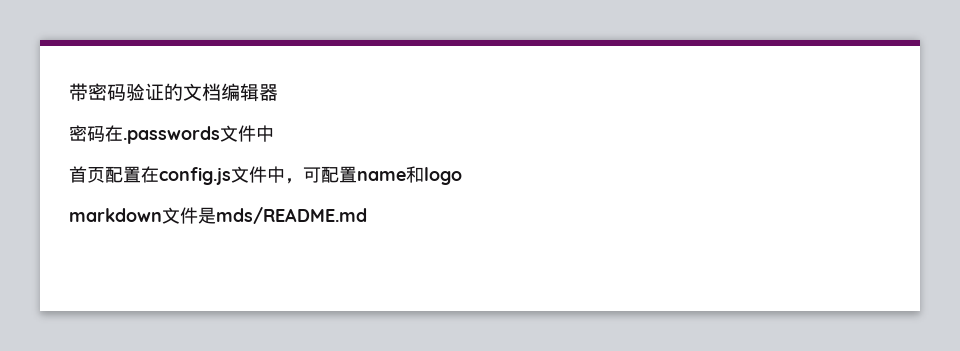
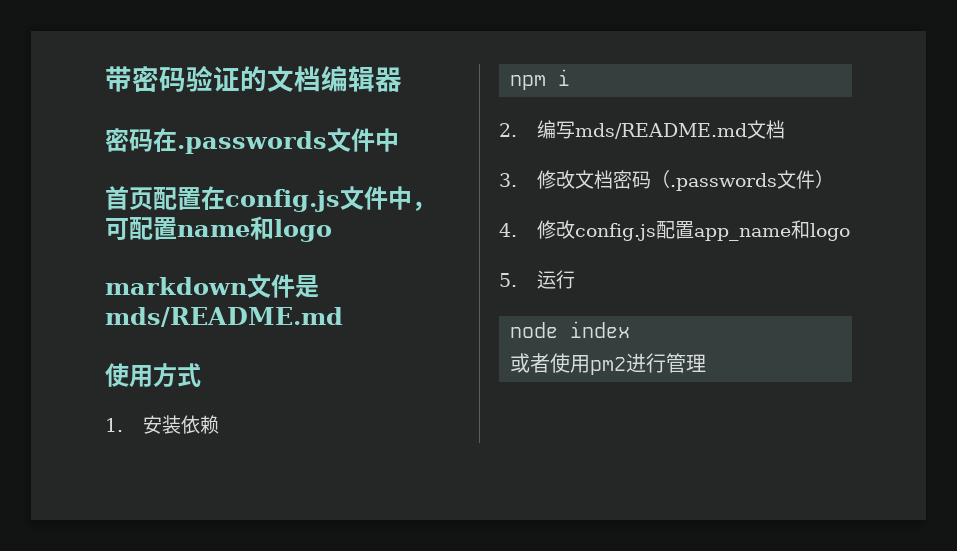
+ 使用方式
+ 1.安装依赖
+ npm i
+ 2.编写mds/README.md文档
+ 3.修改文档密码（.passwords文件）
+ 4.修改config.js配置app_name和logo
+ 5.运行
+ node index
+ 或者使用pm2进行管理

